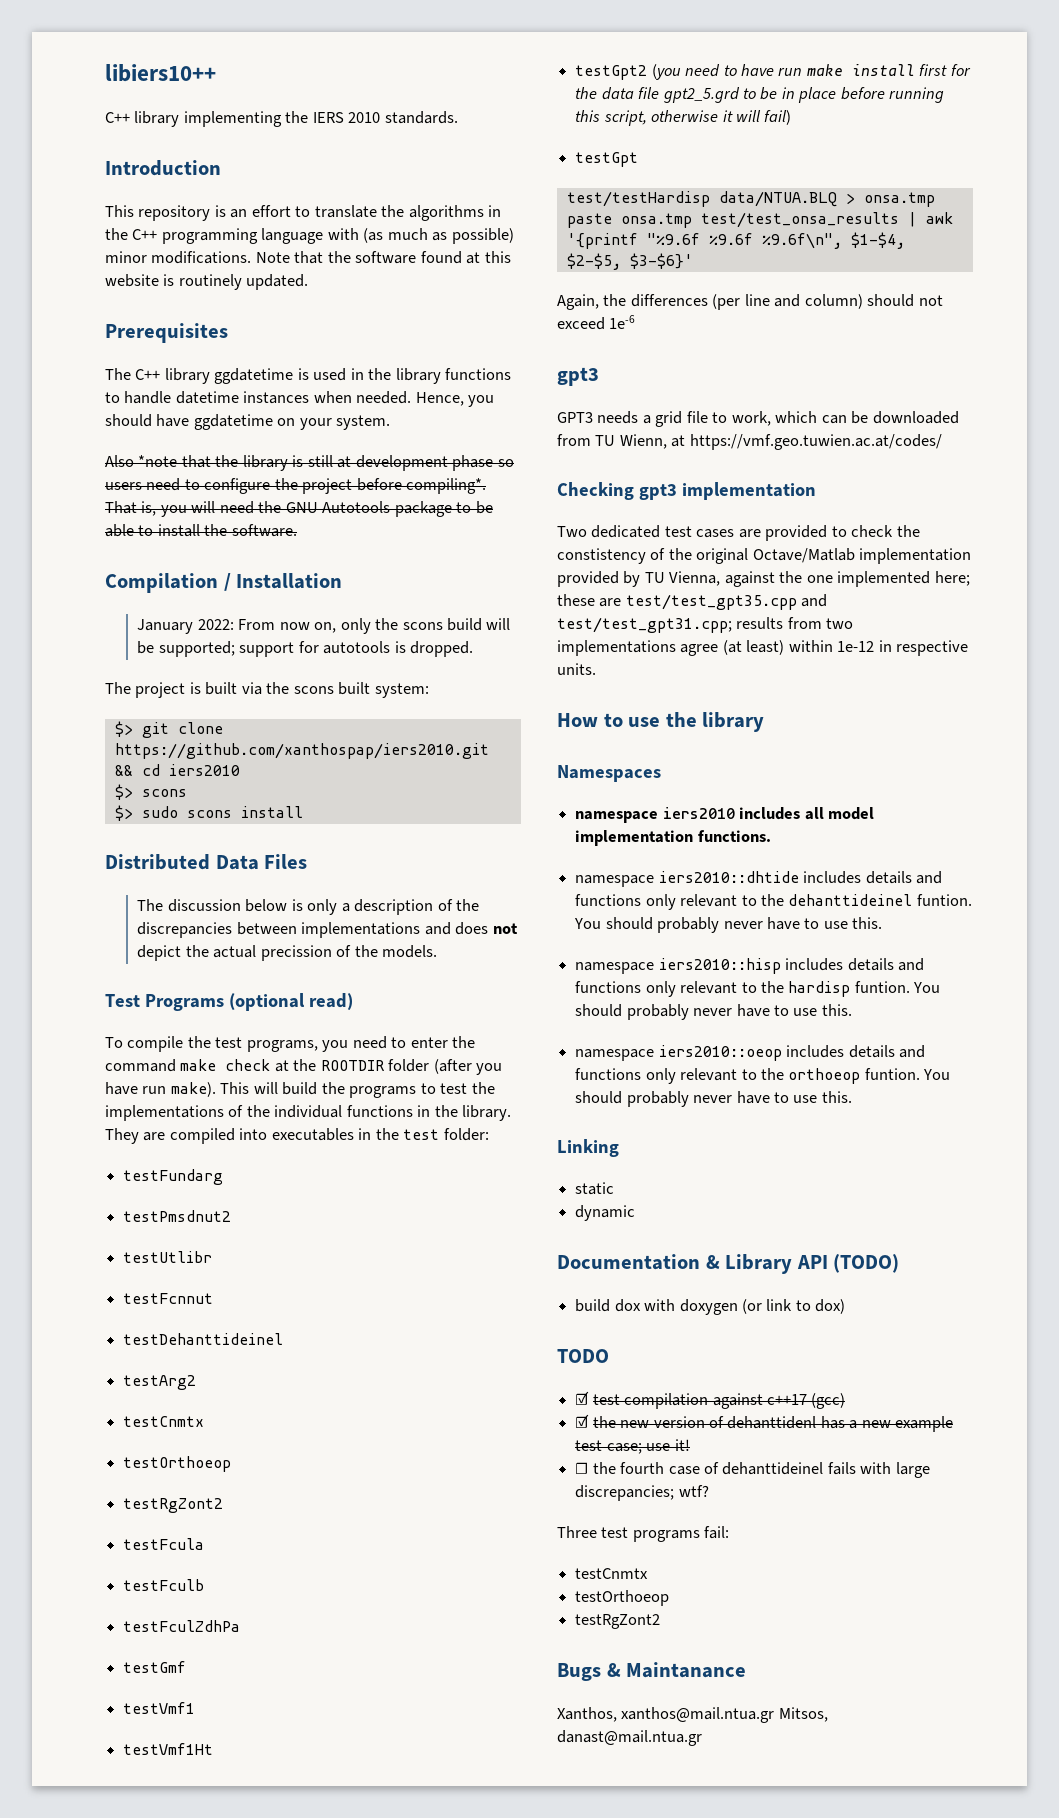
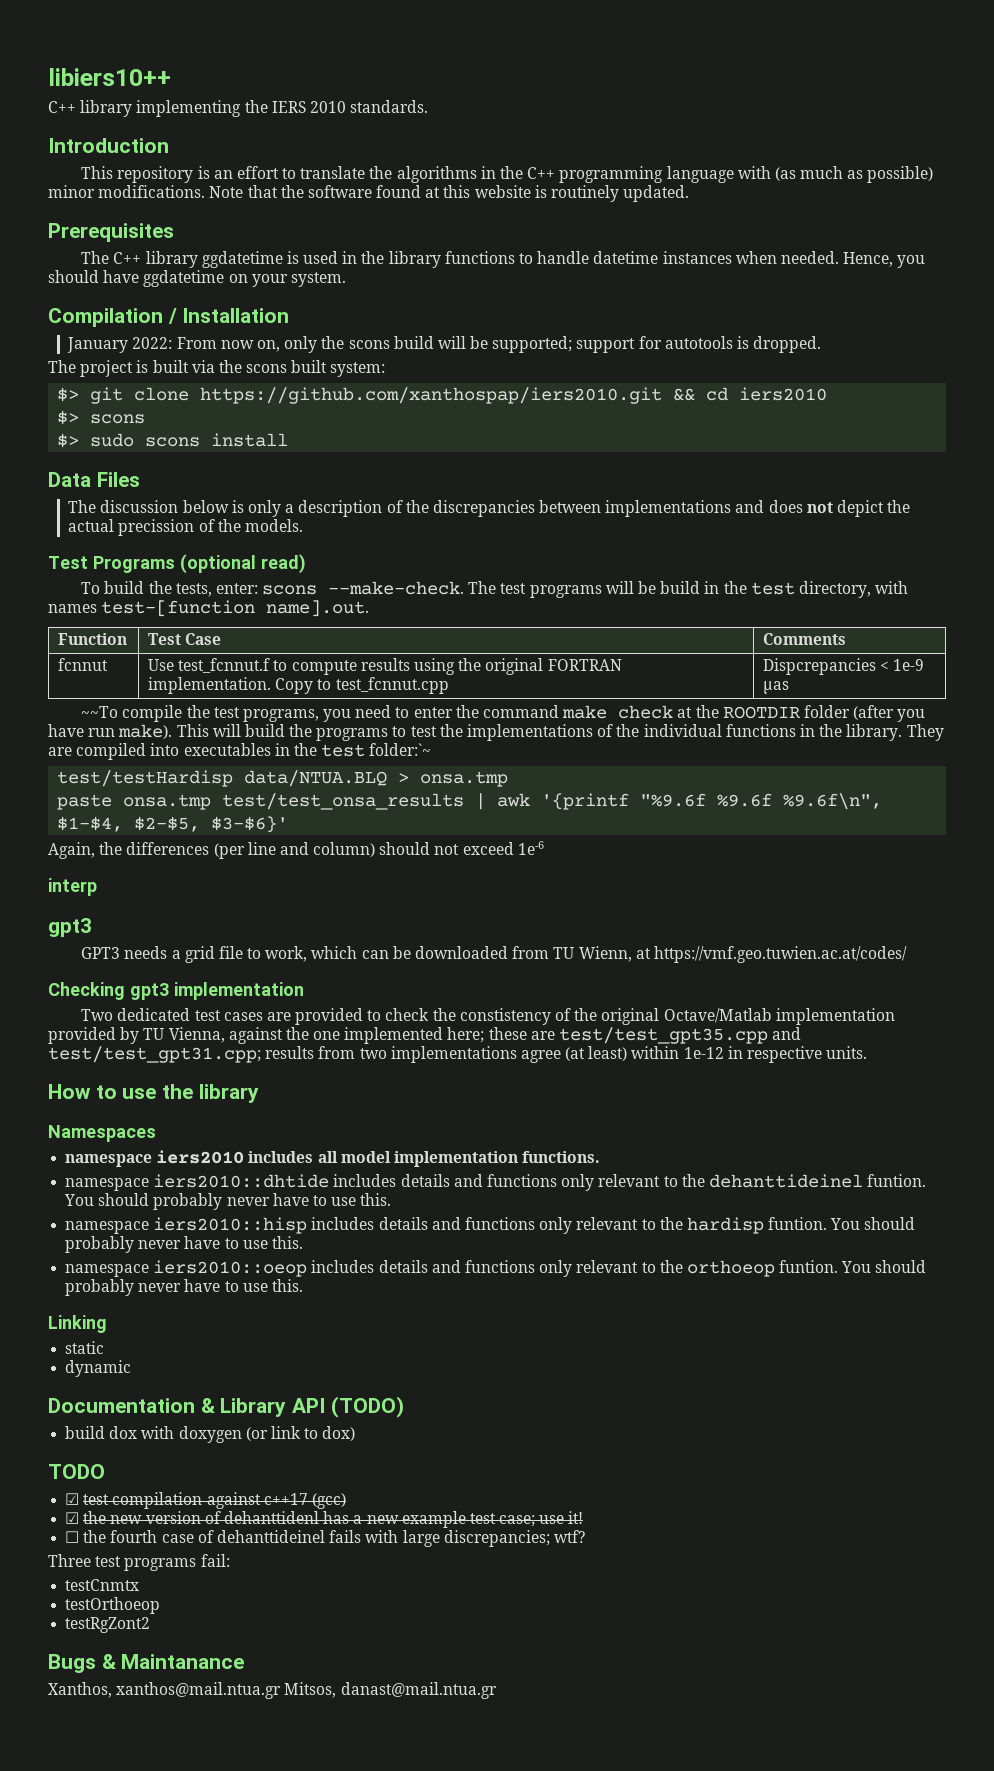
- Also *note that the library is still at development phase so users need to configure the project before compiling*. That is, you will need the GNU Autotools package to be able to install the software.
- Distributed Data Files
+ Data Files
- To compile the test programs, you need to enter the command make check at the ROOTDIR folder (after you have run make).
+ To build the tests, enter: scons --make-check. The test programs will be build in the test directory, with names test-[function name].out.
+ Function | Test Case | Comments
+ fcnnut | Use test_fcnnut.f to compute results using the original FORTRAN implementation. Copy to test_fcnnut.cpp | Dispcrepancies < 1e-9 μas
+ ~~To compile the test programs, you need to enter the command make check at the ROOTDIR folder (after you have run make).
- They are compiled into executables in the test folder:
- testFundarg
- testPmsdnut2
- testUtlibr
- testFcnnut
- testDehanttideinel
- testArg2
- testCnmtx
- testOrthoeop
- testRgZont2
- testFcula
- testFculb
- testFculZdhPa
- testGmf
- testVmf1
- testVmf1Ht
- testGpt2 (you need to have run make install first for the data file gpt2_5.grd to be in place before running this script, otherwise it will fail)
- testGpt
+ They are compiled into executables in the test folder:`~
+ interp

